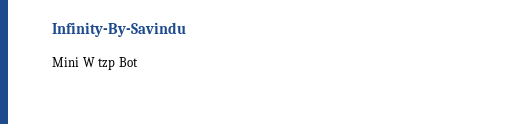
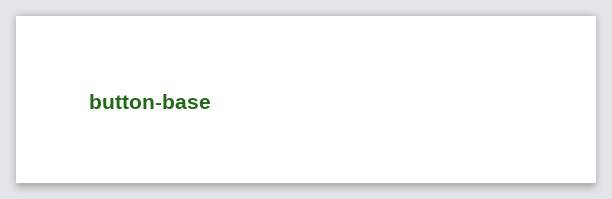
- Infinity-By-Savindu
- Mini W tzp Bot
+ button-base

